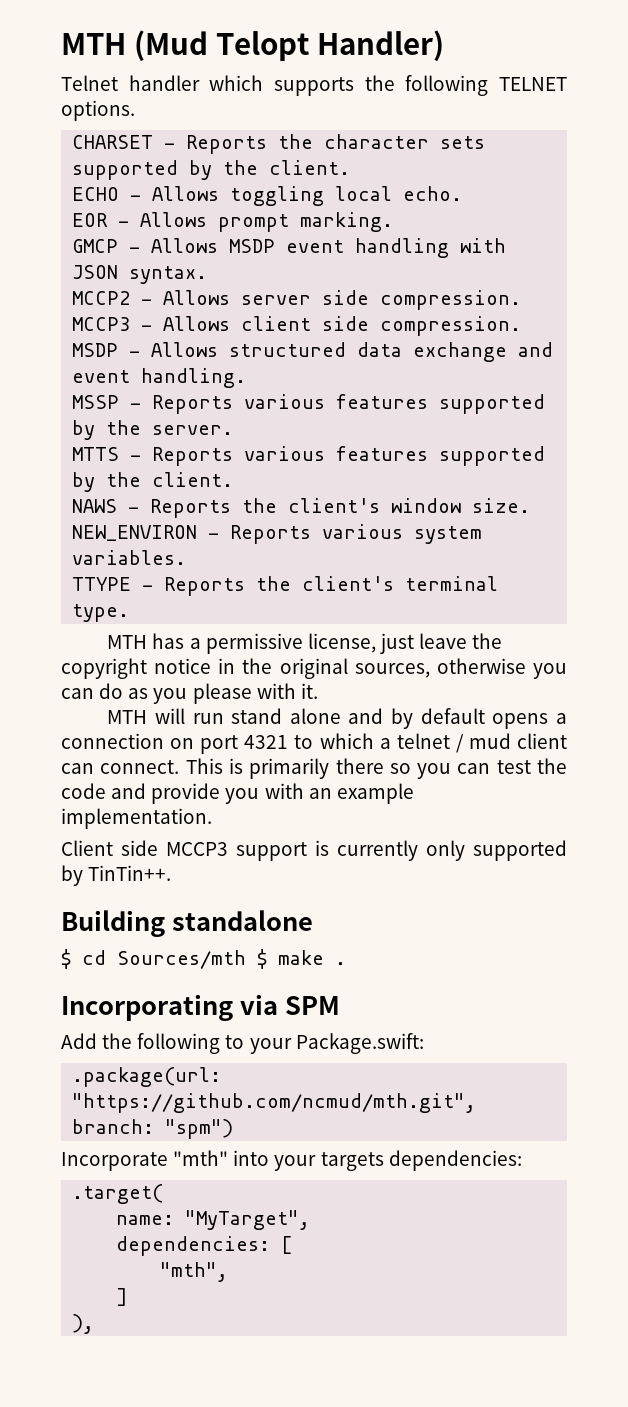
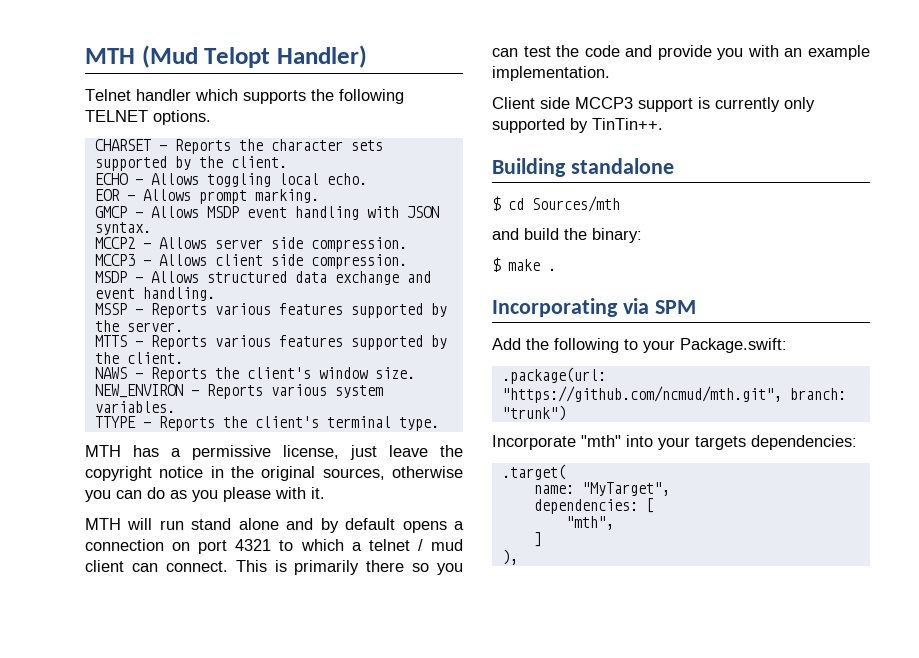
- $ cd Sources/mth $ make .
+ $ cd Sources/mth
+ and build the binary:
+ $ make .
- .package(url: "https://github.com/ncmud/mth.git", branch: "spm")
+ .package(url: "https://github.com/ncmud/mth.git", branch: "trunk")

